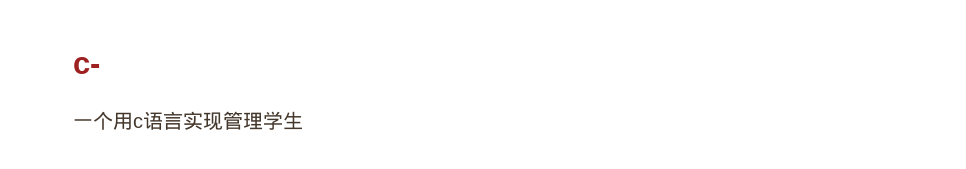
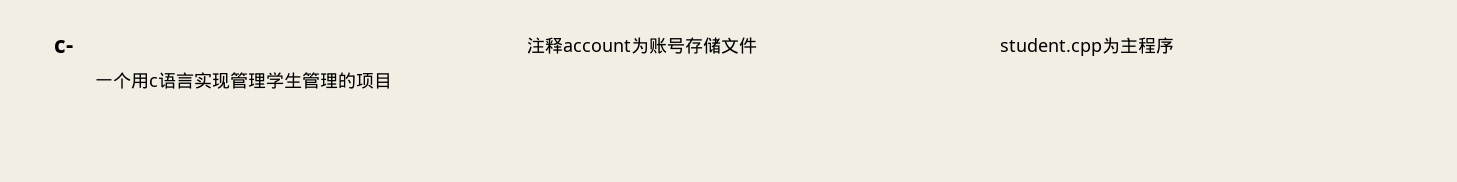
- 一个用c语言实现管理学生
+ 一个用c语言实现管理学生管理的项目
+ 注释account为账号存储文件
+ student.cpp为主程序

